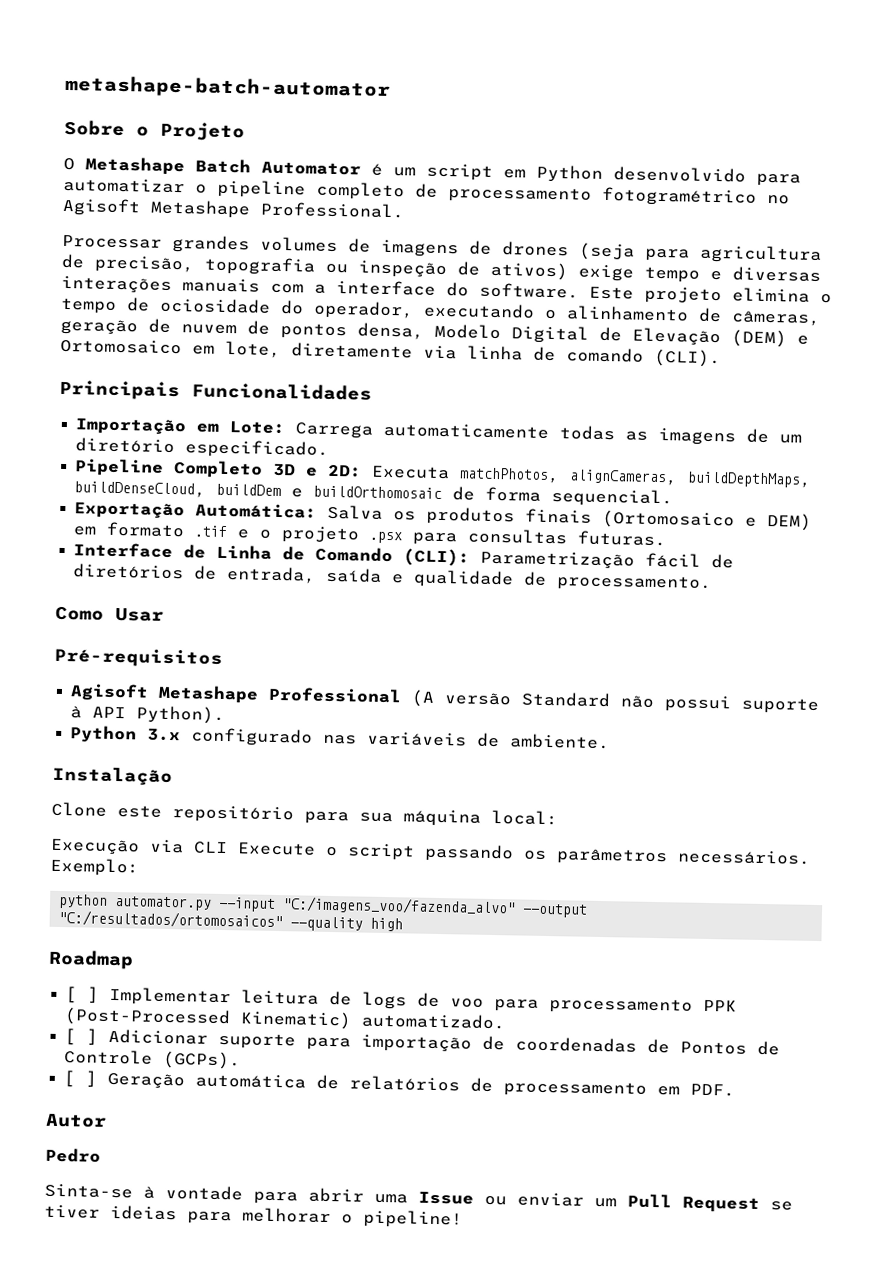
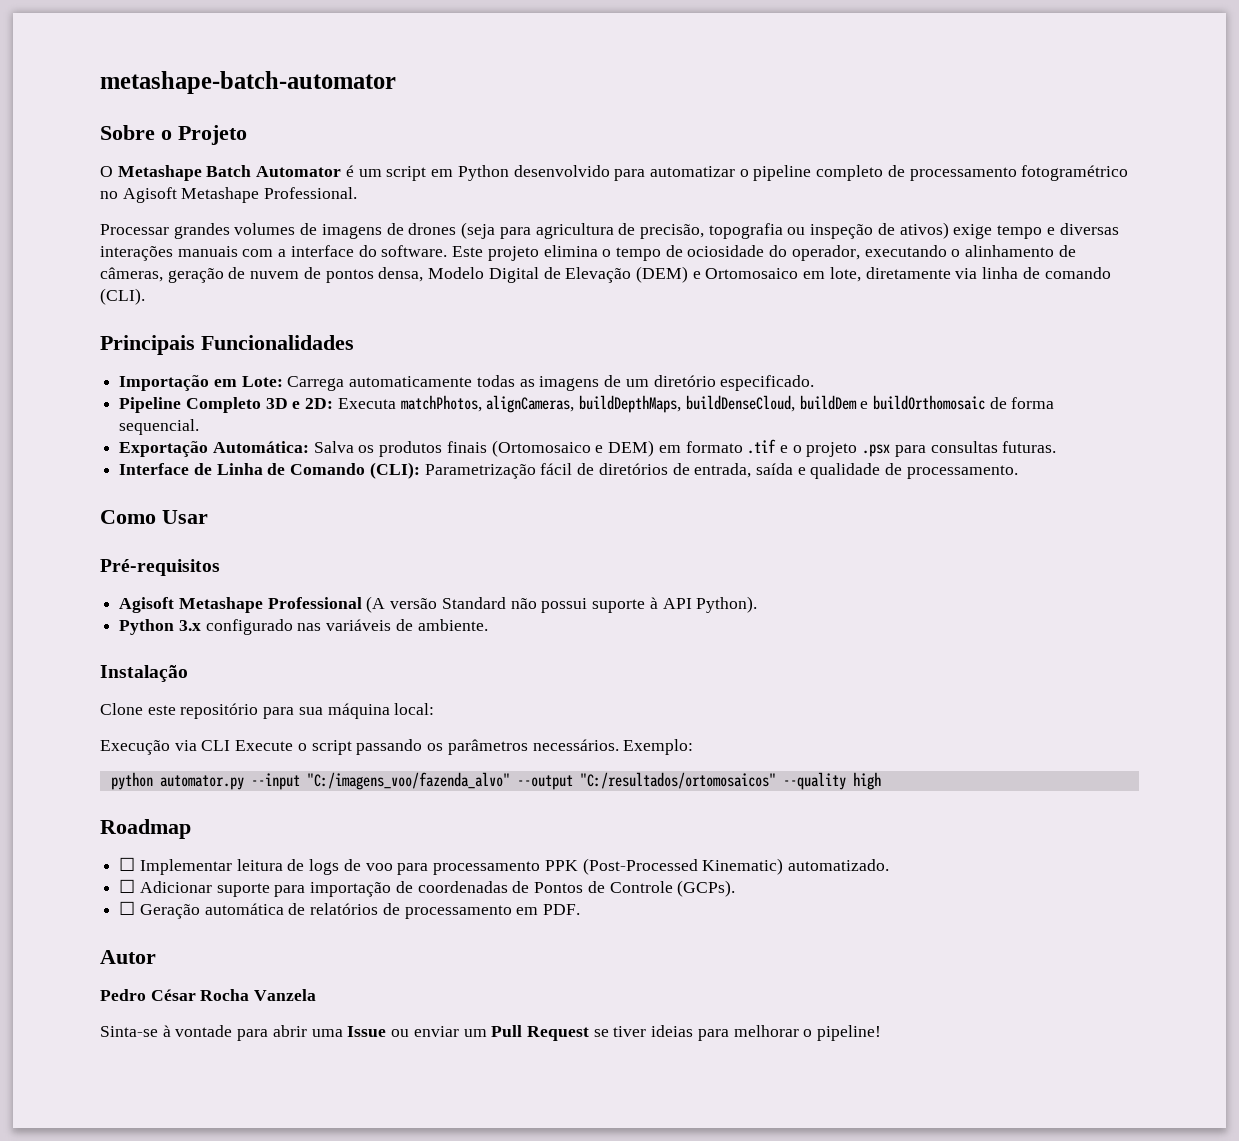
- [ ] Implementar leitura de logs de voo para processamento PPK (Post-Processed Kinematic) automatizado.
+ ☐ Implementar leitura de logs de voo para processamento PPK (Post-Processed Kinematic) automatizado.
- [ ] Adicionar suporte para importação de coordenadas de Pontos de Controle (GCPs).
+ ☐ Adicionar suporte para importação de coordenadas de Pontos de Controle (GCPs).
- [ ] Geração automática de relatórios de processamento em PDF.
+ ☐ Geração automática de relatórios de processamento em PDF.
- Pedro
+ Pedro César Rocha Vanzela

